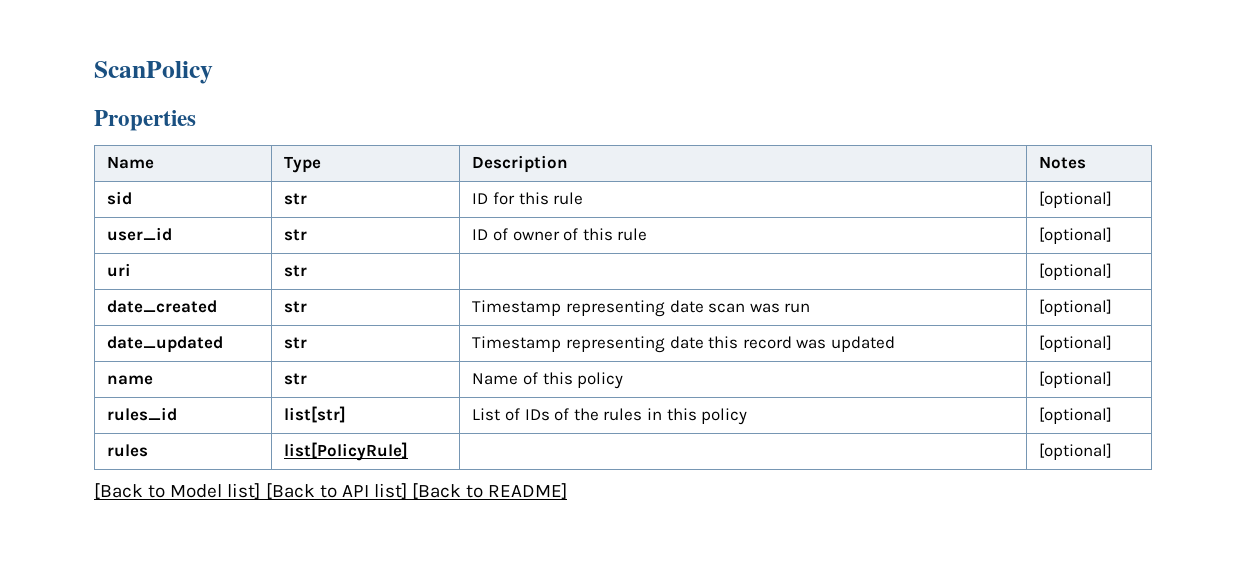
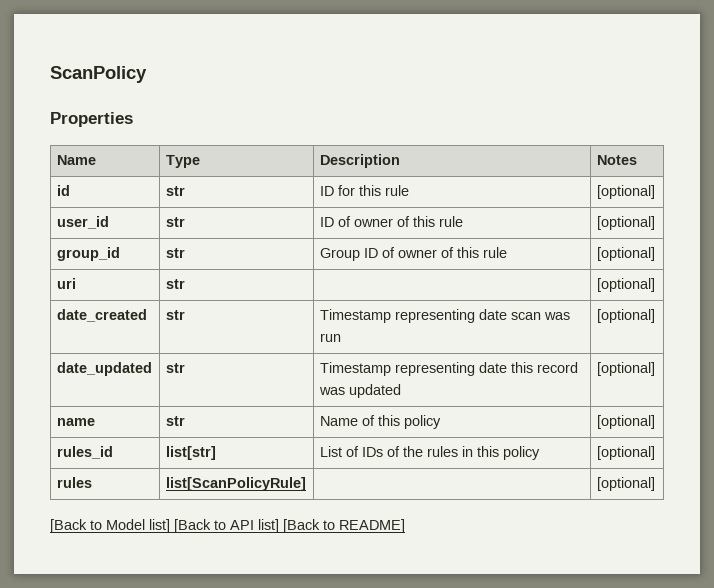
- sid | str | ID for this rule | [optional]
+ id | str | ID for this rule | [optional]
+ group_id | str | Group ID of owner of this rule | [optional]
- rules | list[PolicyRule] | | [optional]
+ rules | list[ScanPolicyRule] | | [optional]

